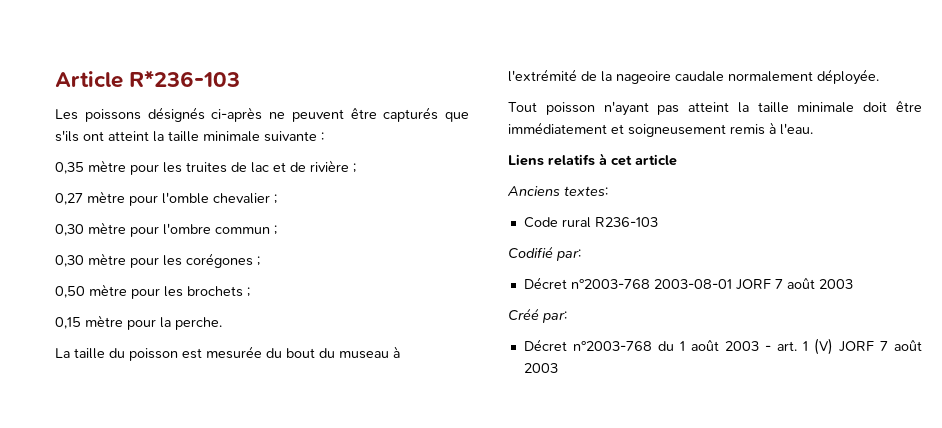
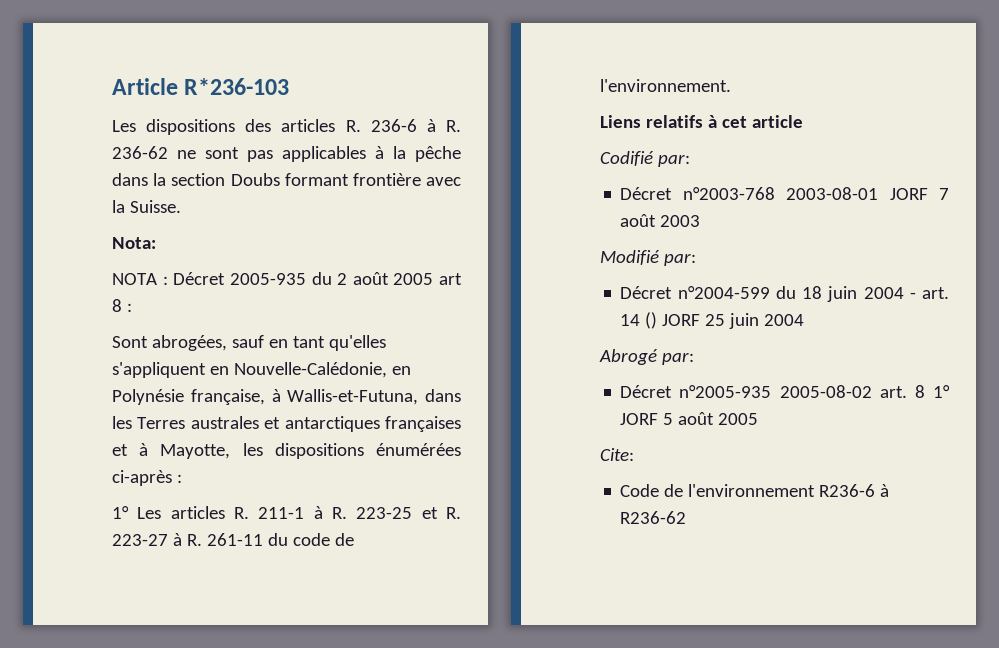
- Les poissons désignés ci-après ne peuvent être capturés que s'ils ont atteint la taille minimale suivante :
- 0,35 mètre pour les truites de lac et de rivière ;
- 0,27 mètre pour l'omble chevalier ;
- 0,30 mètre pour l'ombre commun ;
- 0,30 mètre pour les corégones ;
- 0,50 mètre pour les brochets ;
- 0,15 mètre pour la perche.
- La taille du poisson est mesurée du bout du museau à l'extrémité de la nageoire caudale normalement déployée.
- Tout poisson n'ayant pas atteint la taille minimale doit être immédiatement et soigneusement remis à l'eau.
+ Les dispositions des articles R. 236-6 à R. 236-62 ne sont pas applicables à la pêche dans la section Doubs formant frontière avec la Suisse.
+ Nota:
+ NOTA : Décret 2005-935 du 2 août 2005 art 8 :
+ Sont abrogées, sauf en tant qu'elles s'appliquent en Nouvelle-Calédonie, en Polynésie française, à Wallis-et-Futuna, dans les Terres australes et antarctiques françaises et à Mayotte, les dispositions énumérées ci-après :
+ 1° Les articles R. 211-1 à R. 223-25 et R. 223-27 à R. 261-11 du code de l'environnement.
- Anciens textes:
- Code rural R236-103
- Créé par:
- Décret n°2003-768 du 1 août 2003 - art. 1 (V) JORF 7 août 2003
+ Modifié par:
+ Décret n°2004-599 du 18 juin 2004 - art. 14 () JORF 25 juin 2004
+ Abrogé par:
+ Décret n°2005-935 2005-08-02 art. 8 1° JORF 5 août 2005
+ Cite:
+ Code de l'environnement R236-6 à R236-62

